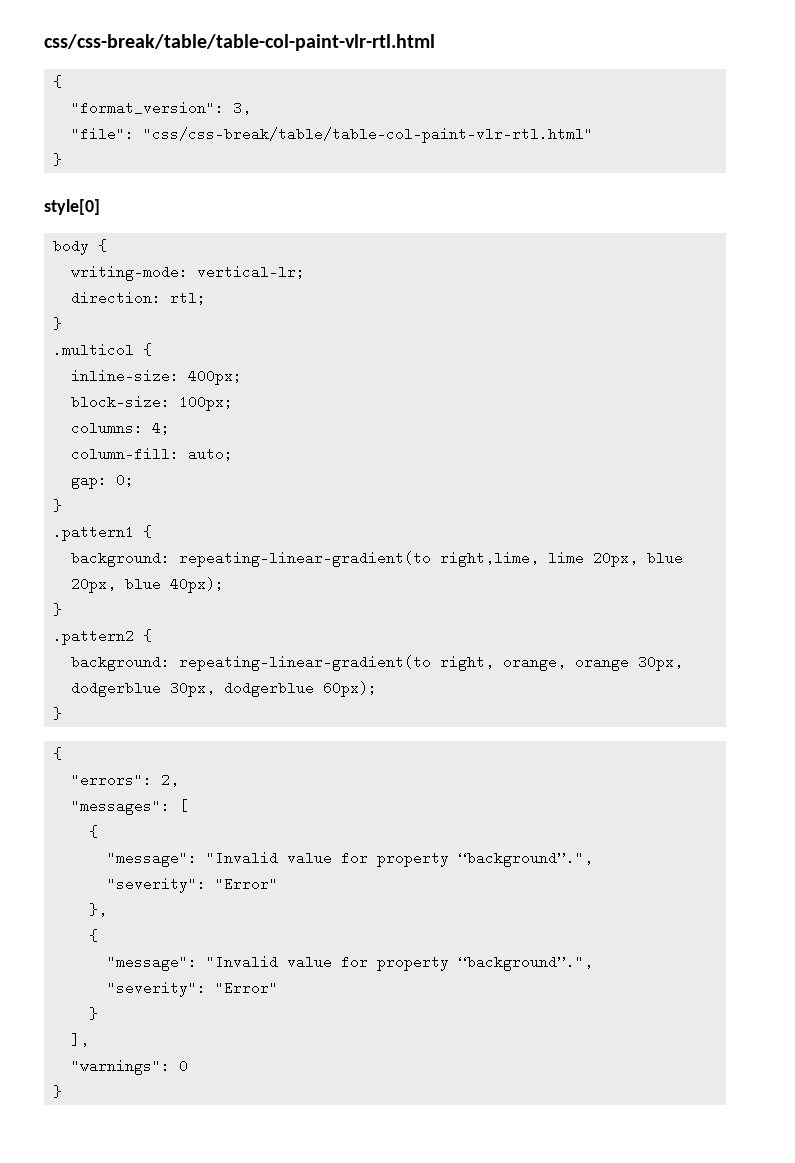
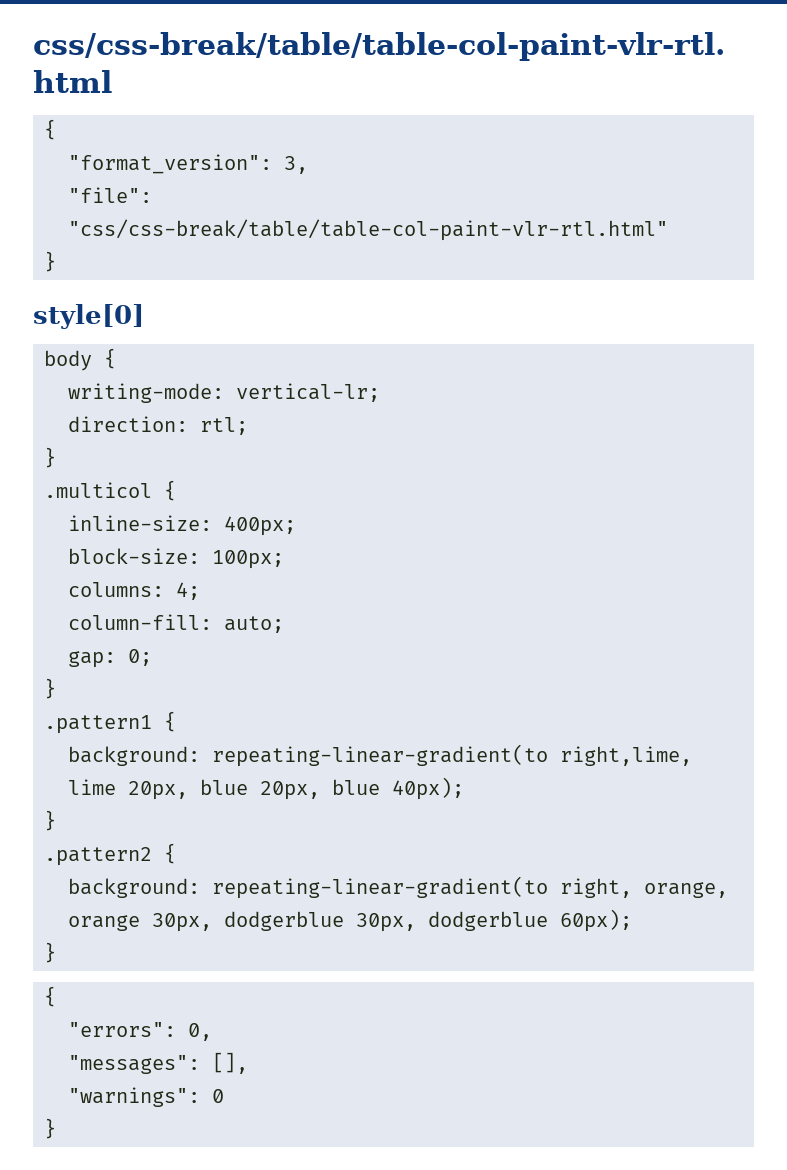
- "errors": 2,
+ "errors": 0,
- "messages": [
- {
- "message": "Invalid value for property “background”.",
- "severity": "Error"
- },
- {
- "message": "Invalid value for property “background”.",
- "severity": "Error"
- }
- ],
+ "messages": [],

